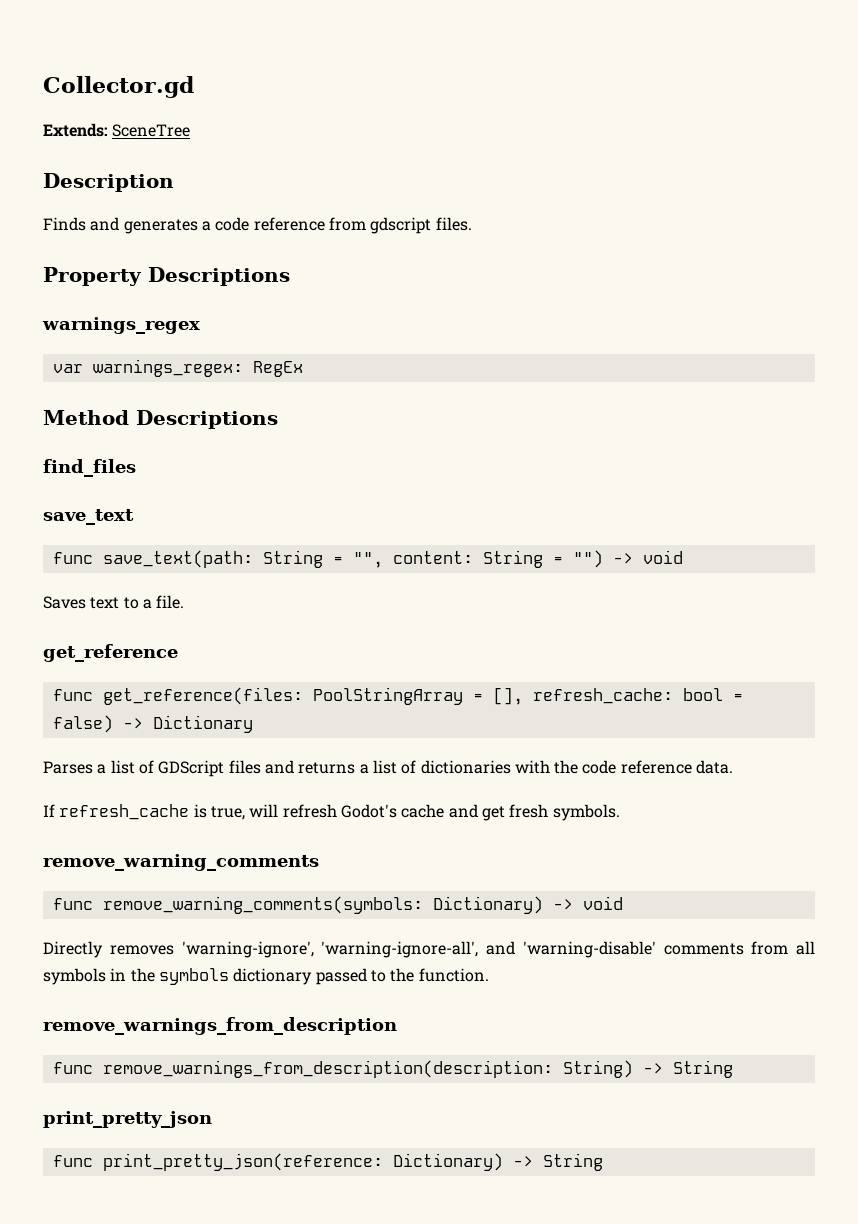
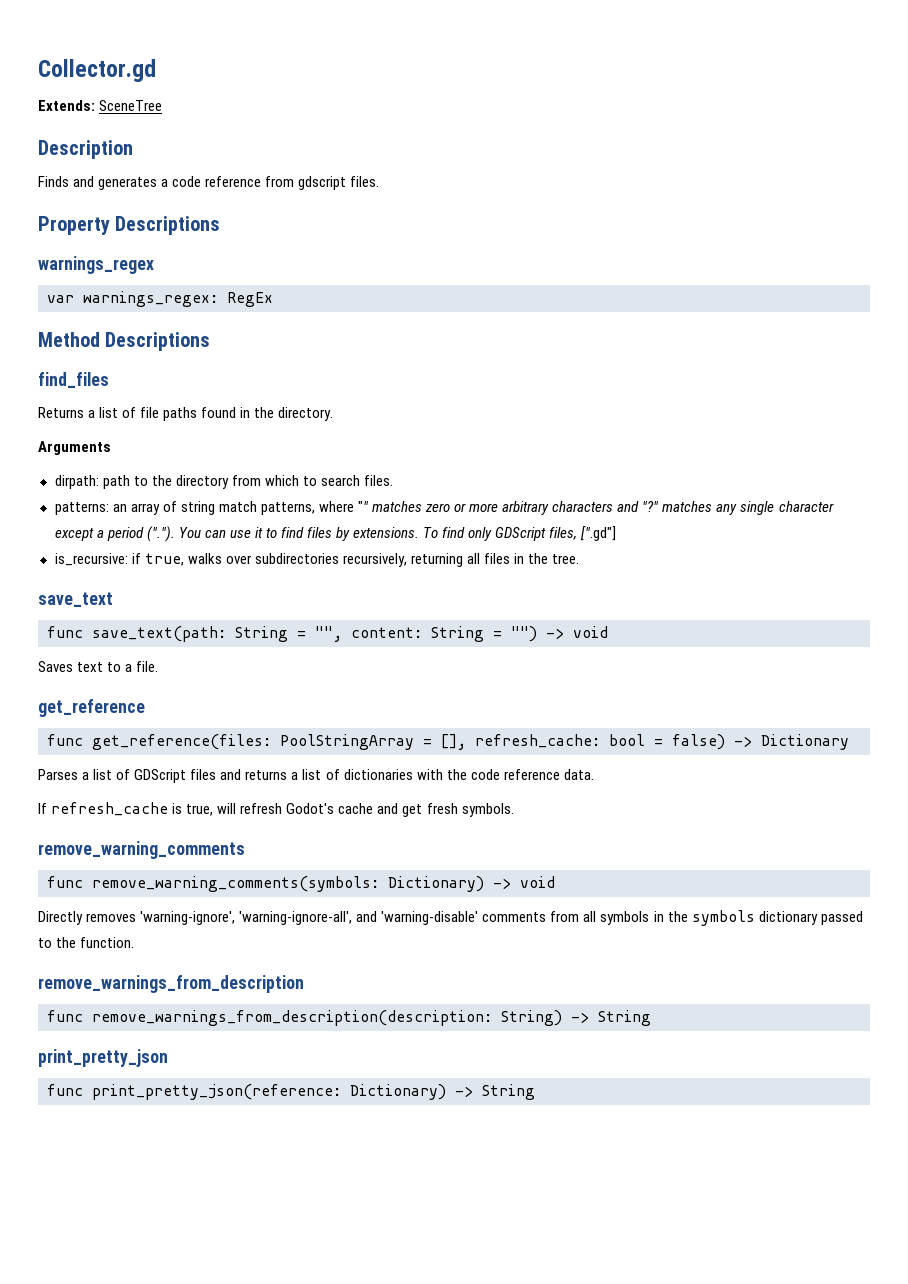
+ Returns a list of file paths found in the directory.
+ Arguments
+ dirpath: path to the directory from which to search files.
+ patterns: an array of string match patterns, where "" matches zero or more arbitrary characters and "?" matches any single character except a period ("."). You can use it to find files by extensions. To find only GDScript files, [".gd"]
+ is_recursive: if true, walks over subdirectories recursively, returning all files in the tree.

